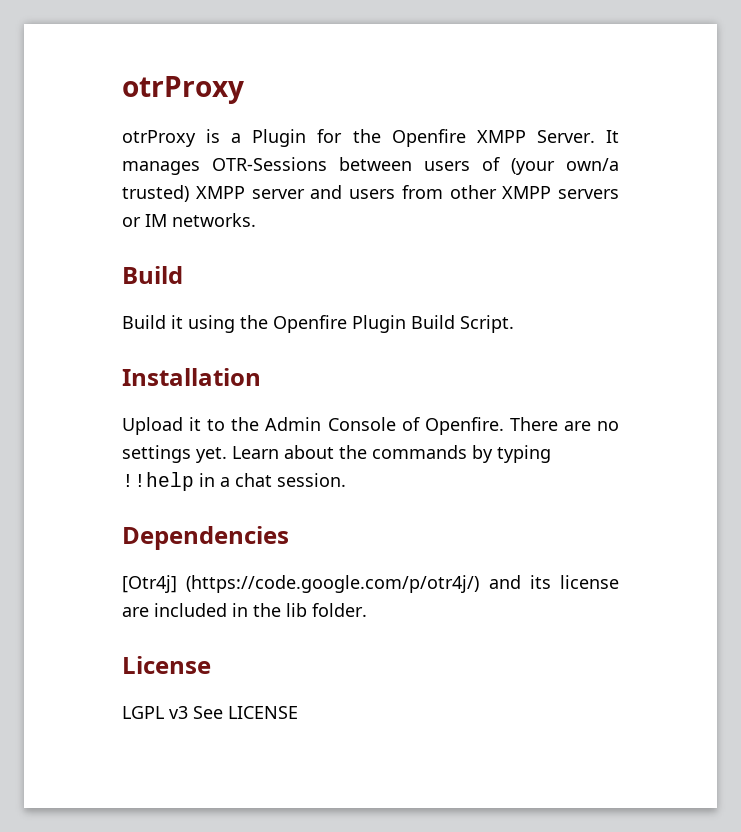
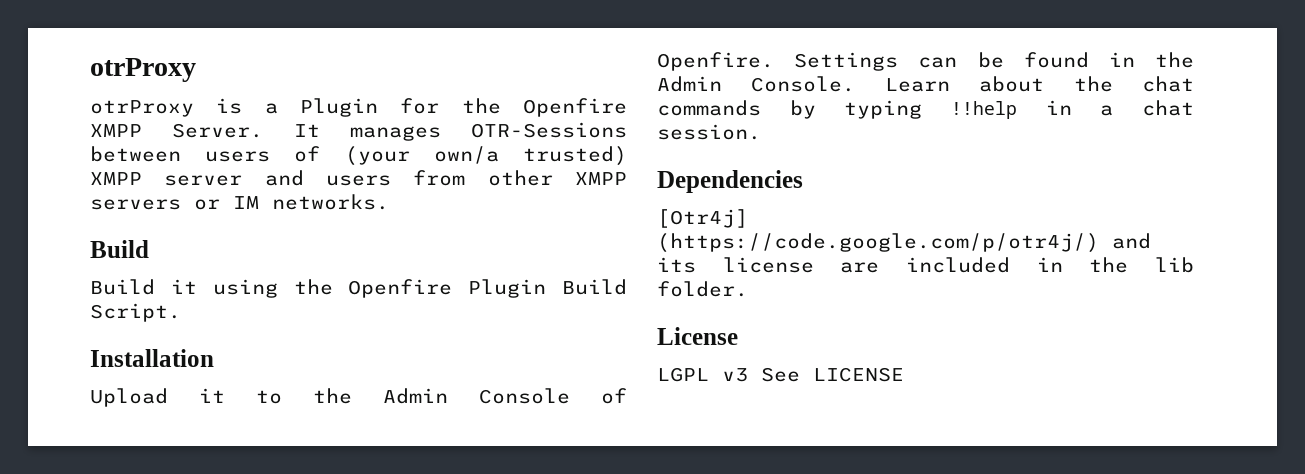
- There are no settings yet.
+ Settings can be found in the Admin Console.
- Learn about the commands by typing !!help in a chat session.
+ Learn about the chat commands by typing !!help in a chat session.

